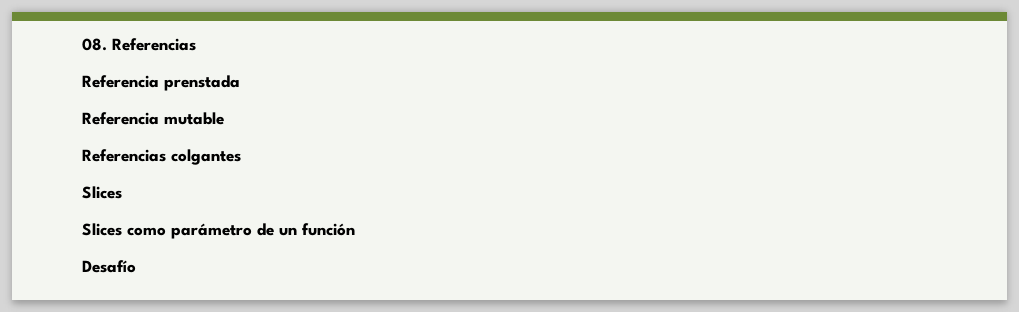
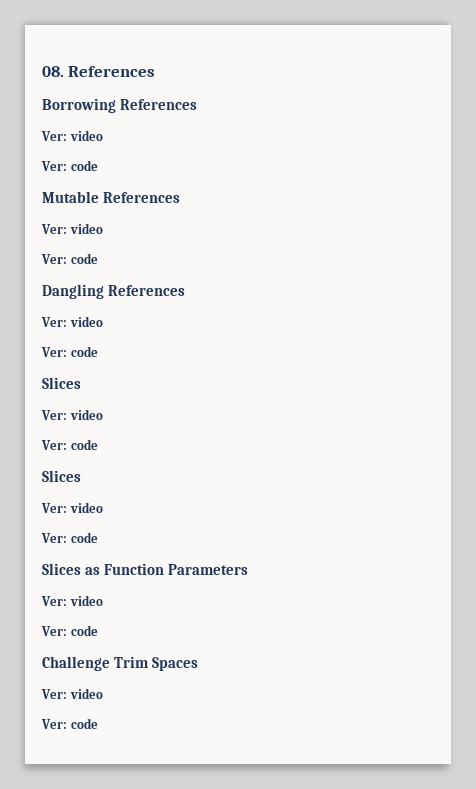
- 08. Referencias
- Referencia prenstada
- Referencia mutable
- Referencias colgantes
+ 08. References
+ Borrowing References
+ Ver: video
+ Ver: code
+ Mutable References
+ Ver: video
+ Ver: code
+ Dangling References
+ Ver: video
+ Ver: code
  Slices
- Slices como parámetro de un función
- Desafío
+ Ver: video
+ Ver: code
+ Slices
+ Ver: video
+ Ver: code
+ Slices as Function Parameters
+ Ver: video
+ Ver: code
+ Challenge Trim Spaces
+ Ver: video
+ Ver: code

